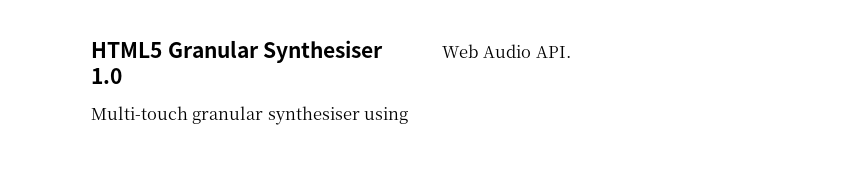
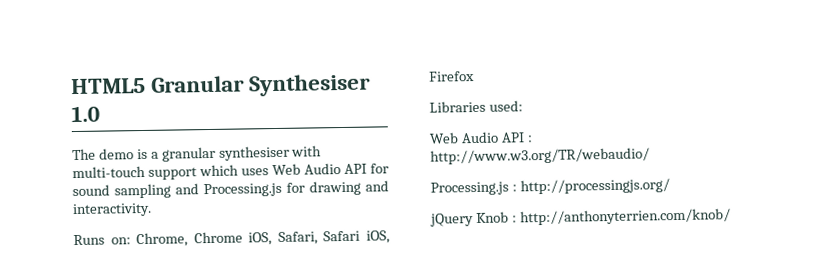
- Multi-touch granular synthesiser using Web Audio API.
+ The demo is a granular synthesiser with multi-touch support which uses Web Audio API for sound sampling and Processing.js for drawing and interactivity.
+ Runs on: Chrome, Chrome iOS, Safari, Safari iOS, Firefox
+ Libraries used:
+ Web Audio API : http://www.w3.org/TR/webaudio/
+ Processing.js : http://processingjs.org/
+ jQuery Knob : http://anthonyterrien.com/knob/

